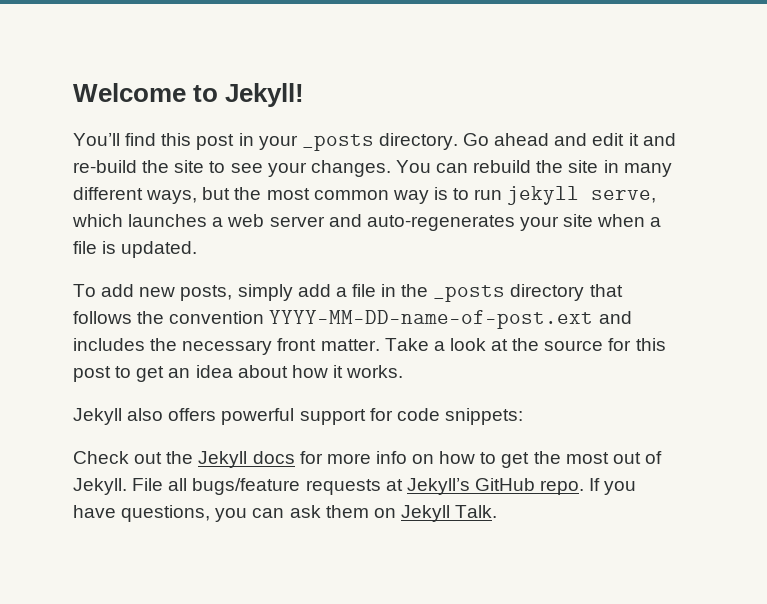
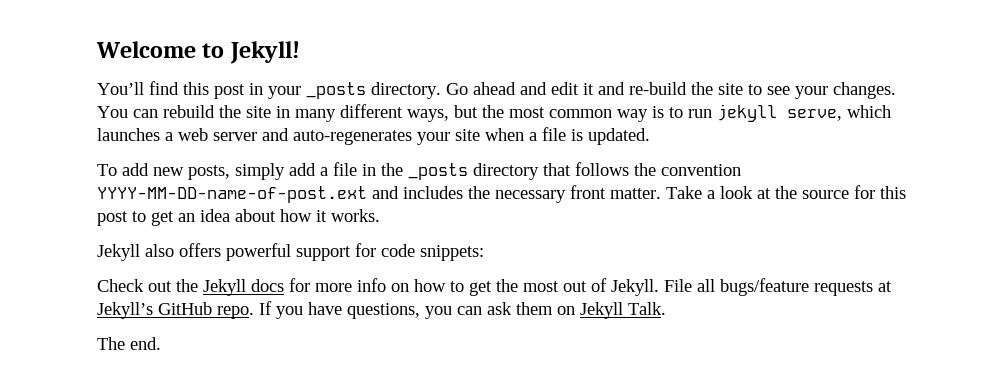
+ The end.

